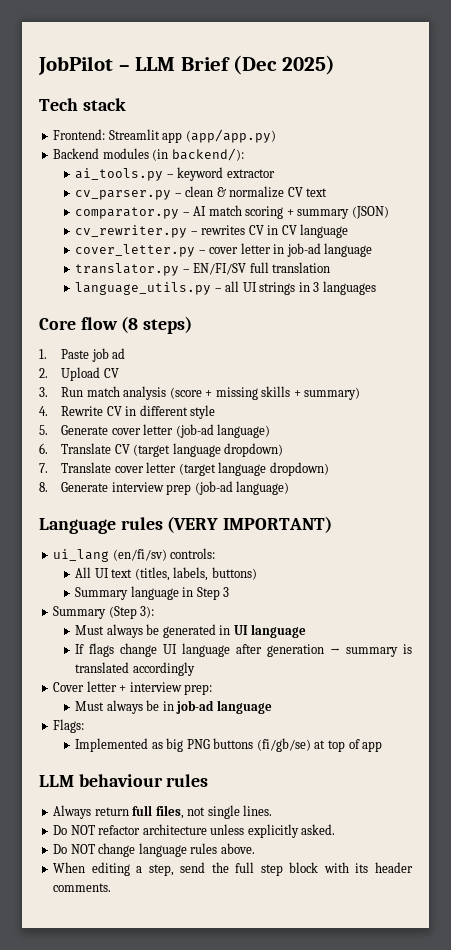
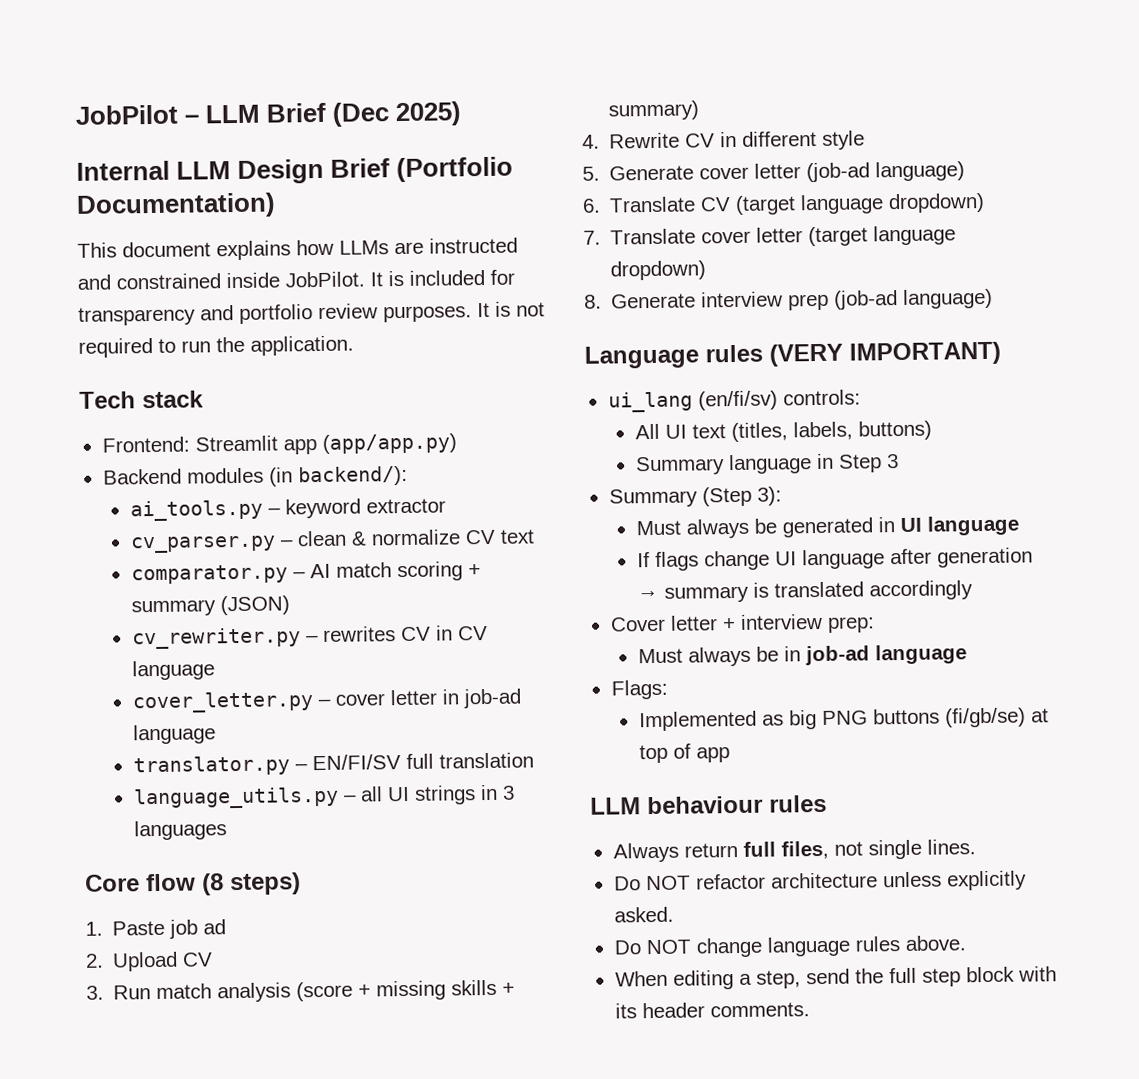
+ Internal LLM Design Brief (Portfolio Documentation)
+ This document explains how LLMs are instructed and constrained inside JobPilot. It is included for transparency and portfolio review purposes. It is not required to run the application.

